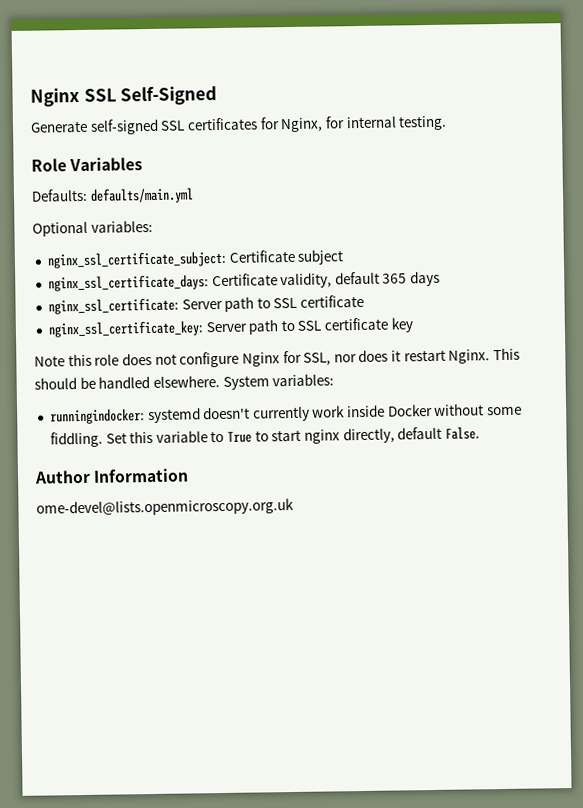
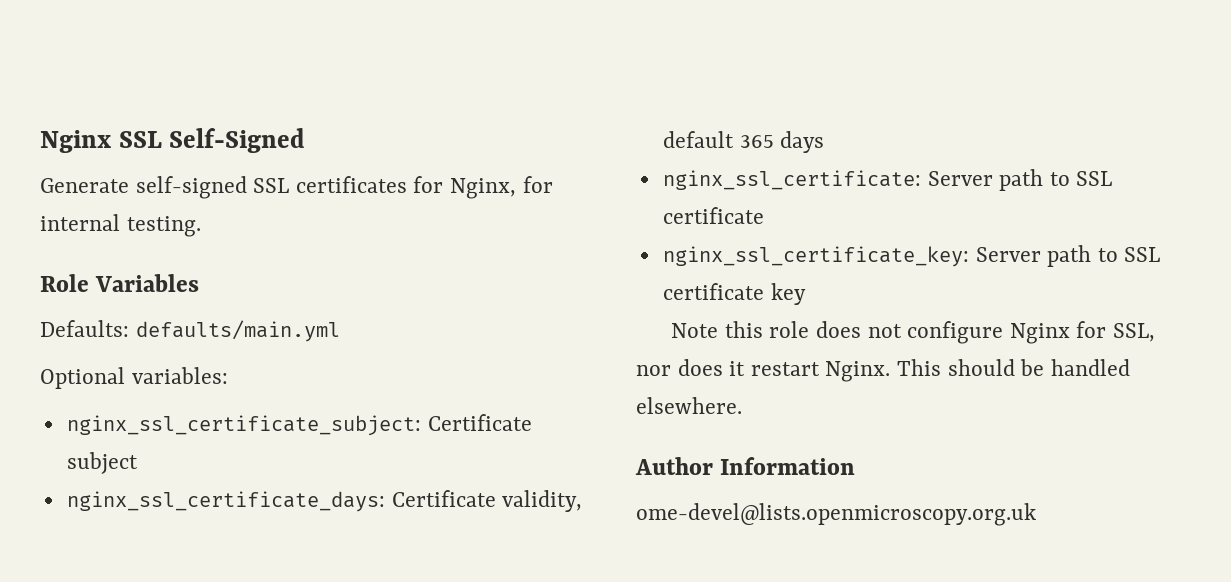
- System variables:
- runningindocker: systemd doesn't currently work inside Docker without some fiddling. Set this variable to True to start nginx directly, default False.

